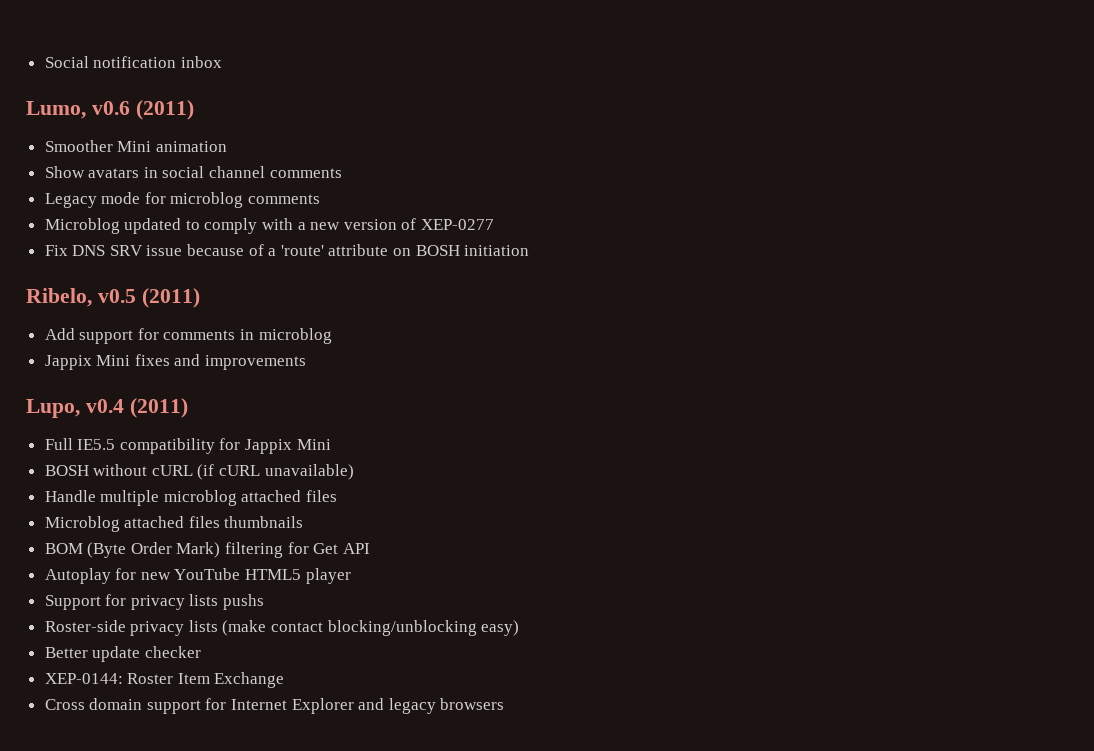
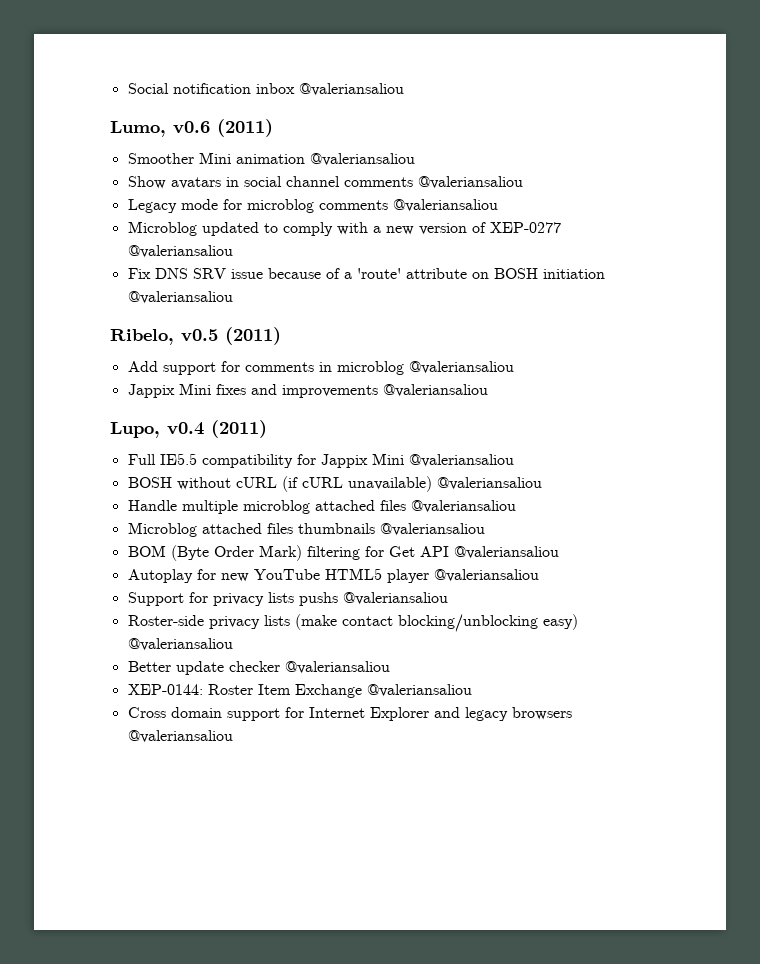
- Social notification inbox
+ Social notification inbox @valeriansaliou
- Smoother Mini animation
+ Smoother Mini animation @valeriansaliou
- Show avatars in social channel comments
+ Show avatars in social channel comments @valeriansaliou
- Legacy mode for microblog comments
+ Legacy mode for microblog comments @valeriansaliou
- Microblog updated to comply with a new version of XEP-0277
+ Microblog updated to comply with a new version of XEP-0277 @valeriansaliou
- Fix DNS SRV issue because of a 'route' attribute on BOSH initiation
+ Fix DNS SRV issue because of a 'route' attribute on BOSH initiation @valeriansaliou
- Add support for comments in microblog
+ Add support for comments in microblog @valeriansaliou
- Jappix Mini fixes and improvements
+ Jappix Mini fixes and improvements @valeriansaliou
- Full IE5.5 compatibility for Jappix Mini
+ Full IE5.5 compatibility for Jappix Mini @valeriansaliou
- BOSH without cURL (if cURL unavailable)
+ BOSH without cURL (if cURL unavailable) @valeriansaliou
- Handle multiple microblog attached files
+ Handle multiple microblog attached files @valeriansaliou
- Microblog attached files thumbnails
+ Microblog attached files thumbnails @valeriansaliou
- BOM (Byte Order Mark) filtering for Get API
+ BOM (Byte Order Mark) filtering for Get API @valeriansaliou
- Autoplay for new YouTube HTML5 player
+ Autoplay for new YouTube HTML5 player @valeriansaliou
- Support for privacy lists pushs
+ Support for privacy lists pushs @valeriansaliou
- Roster-side privacy lists (make contact blocking/unblocking easy)
+ Roster-side privacy lists (make contact blocking/unblocking easy) @valeriansaliou
- Better update checker
+ Better update checker @valeriansaliou
- XEP-0144: Roster Item Exchange
+ XEP-0144: Roster Item Exchange @valeriansaliou
- Cross domain support for Internet Explorer and legacy browsers
+ Cross domain support for Internet Explorer and legacy browsers @valeriansaliou

